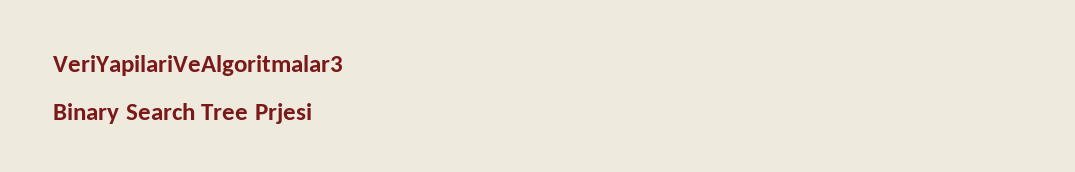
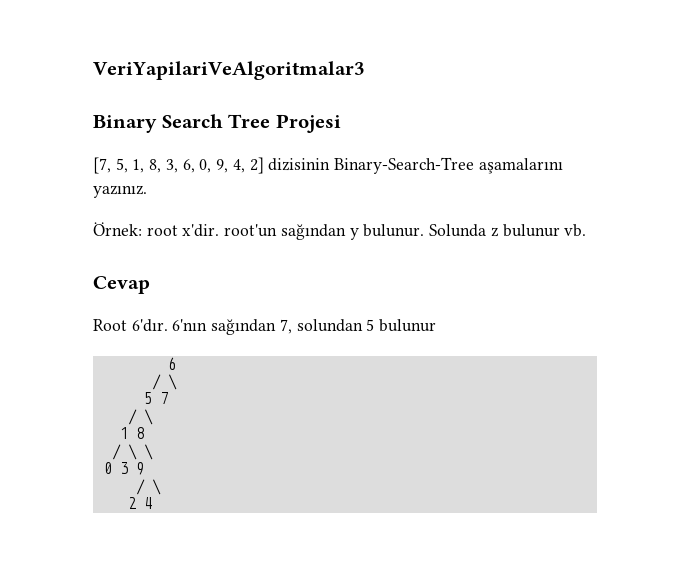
- Binary Search Tree Prjesi
+ Binary Search Tree Projesi
+ [7, 5, 1, 8, 3, 6, 0, 9, 4, 2] dizisinin Binary-Search-Tree aşamalarını yazınız.
+ Örnek: root x'dir. root'un sağından y bulunur. Solunda z bulunur vb.
+ Cevap
+ Root 6'dır. 6'nın sağından 7, solundan 5 bulunur
+ 6
+ / \
+ 5 7
+ / \
+ 1 8
+ / \ \
+ 0 3 9
+ / \
+ 2 4

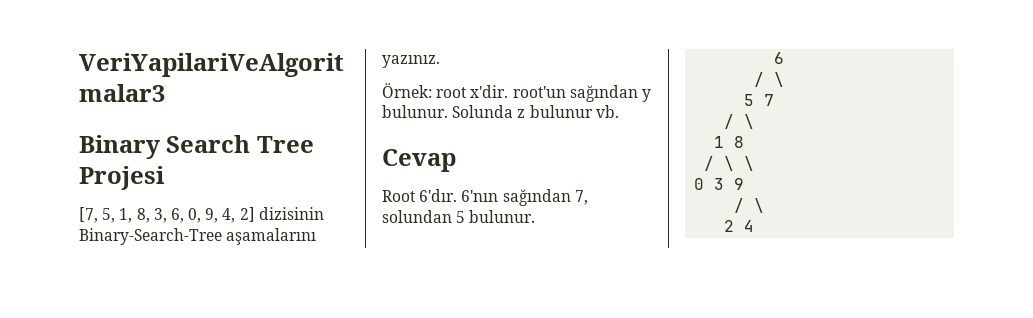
- 6'nın sağından 7, solundan 5 bulunur
+ 6'nın sağından 7, solundan 5 bulunur.

